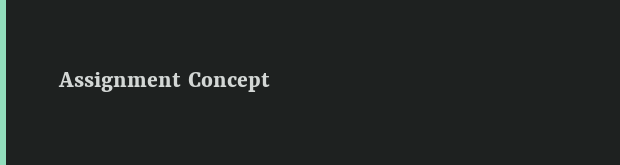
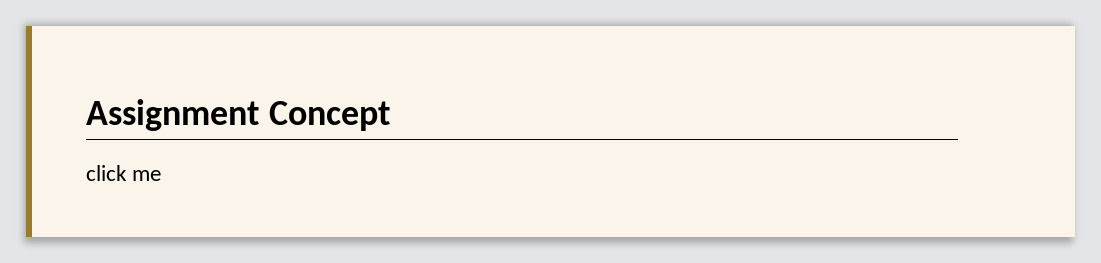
+ click me

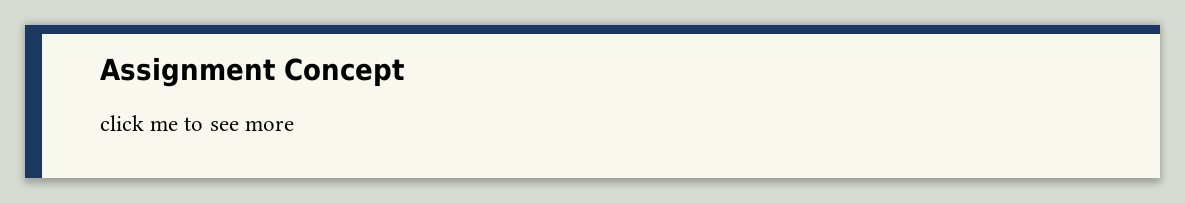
- click me
+ click me to see more

